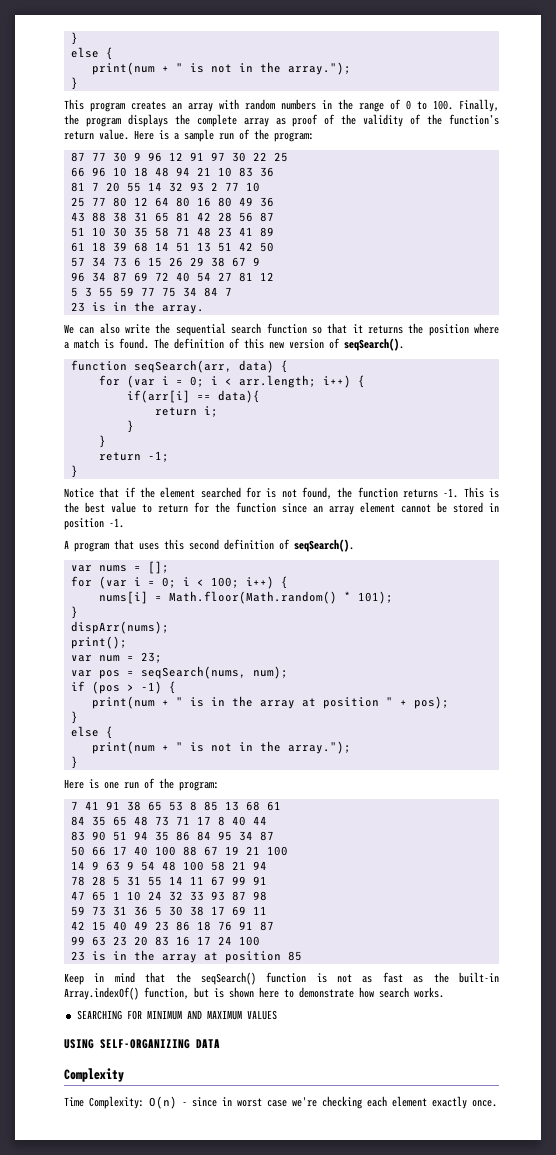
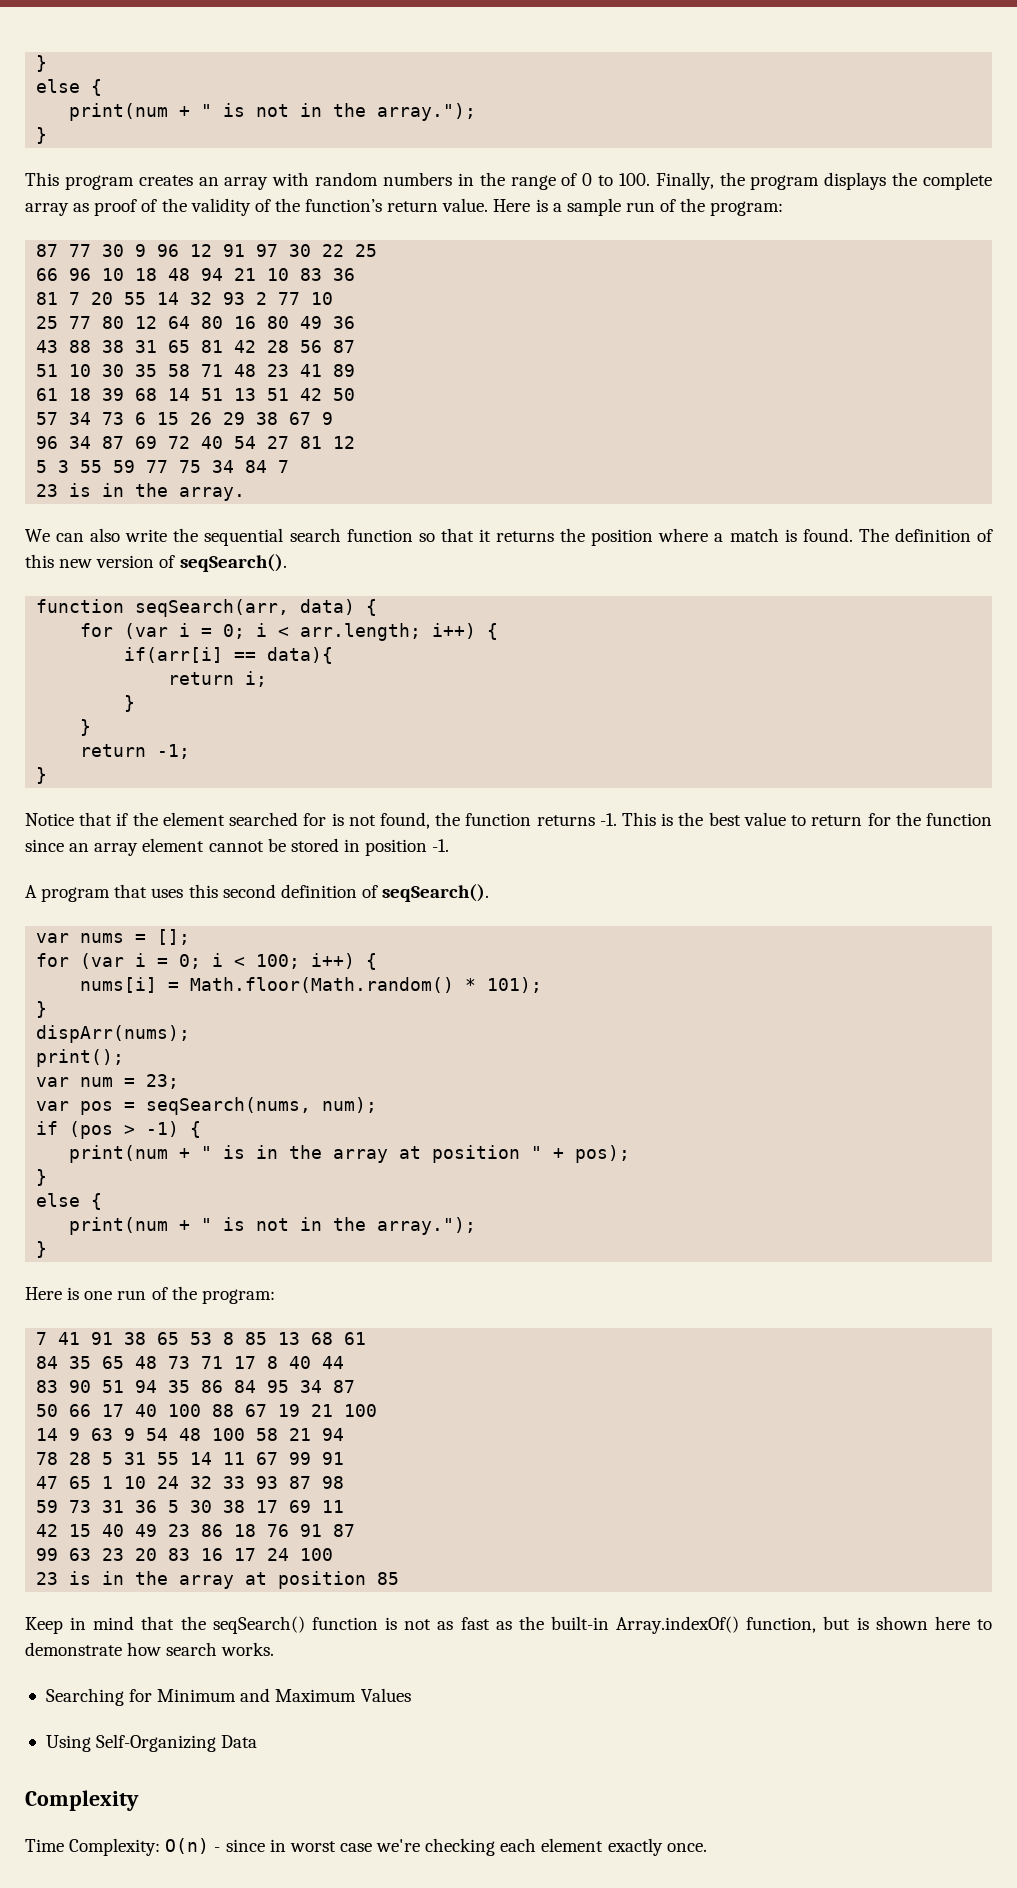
- SEARCHING FOR MINIMUM AND MAXIMUM VALUES
- USING SELF-ORGANIZING DATA
+ Searching for Minimum and Maximum Values
+ Using Self-Organizing Data

